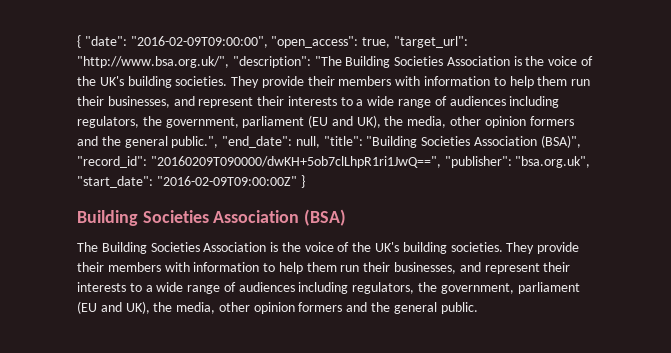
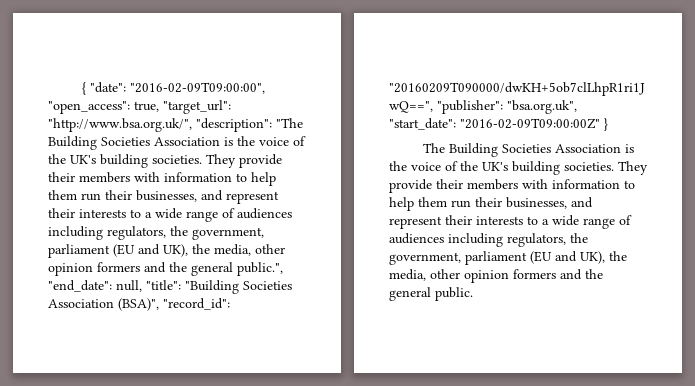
- Building Societies Association (BSA)

